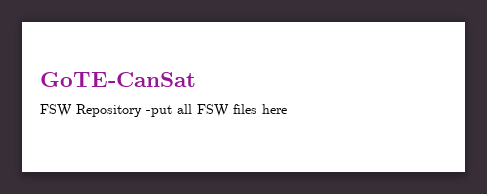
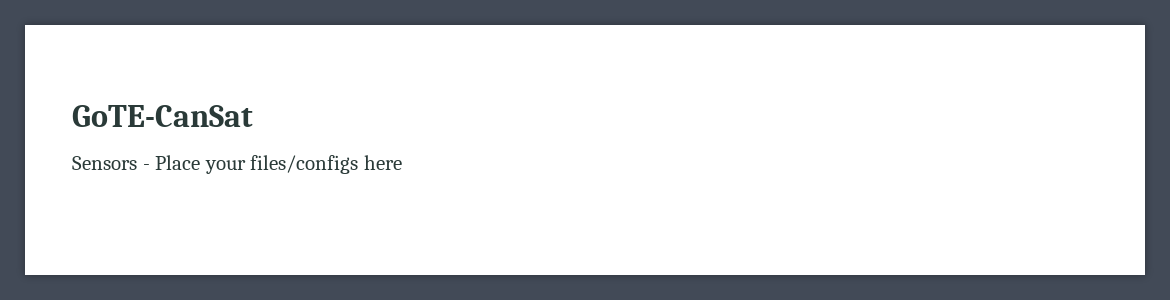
- FSW Repository -put all FSW files here
+ Sensors - Place your files/configs here

